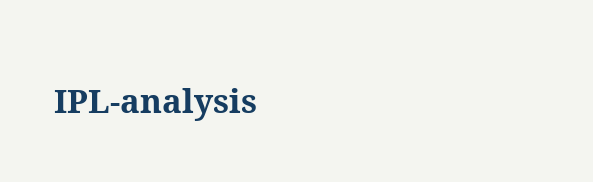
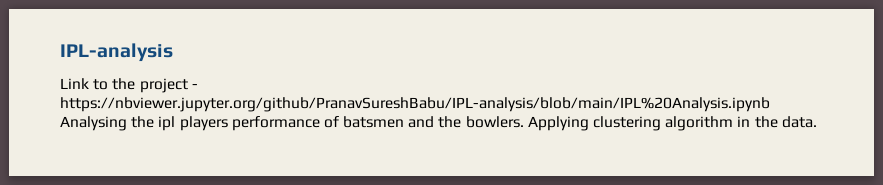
+ Link to the project - https://nbviewer.jupyter.org/github/PranavSureshBabu/IPL-analysis/blob/main/IPL%20Analysis.ipynb Analysing the ipl players performance of batsmen and the bowlers. Applying clustering algorithm in the data.

